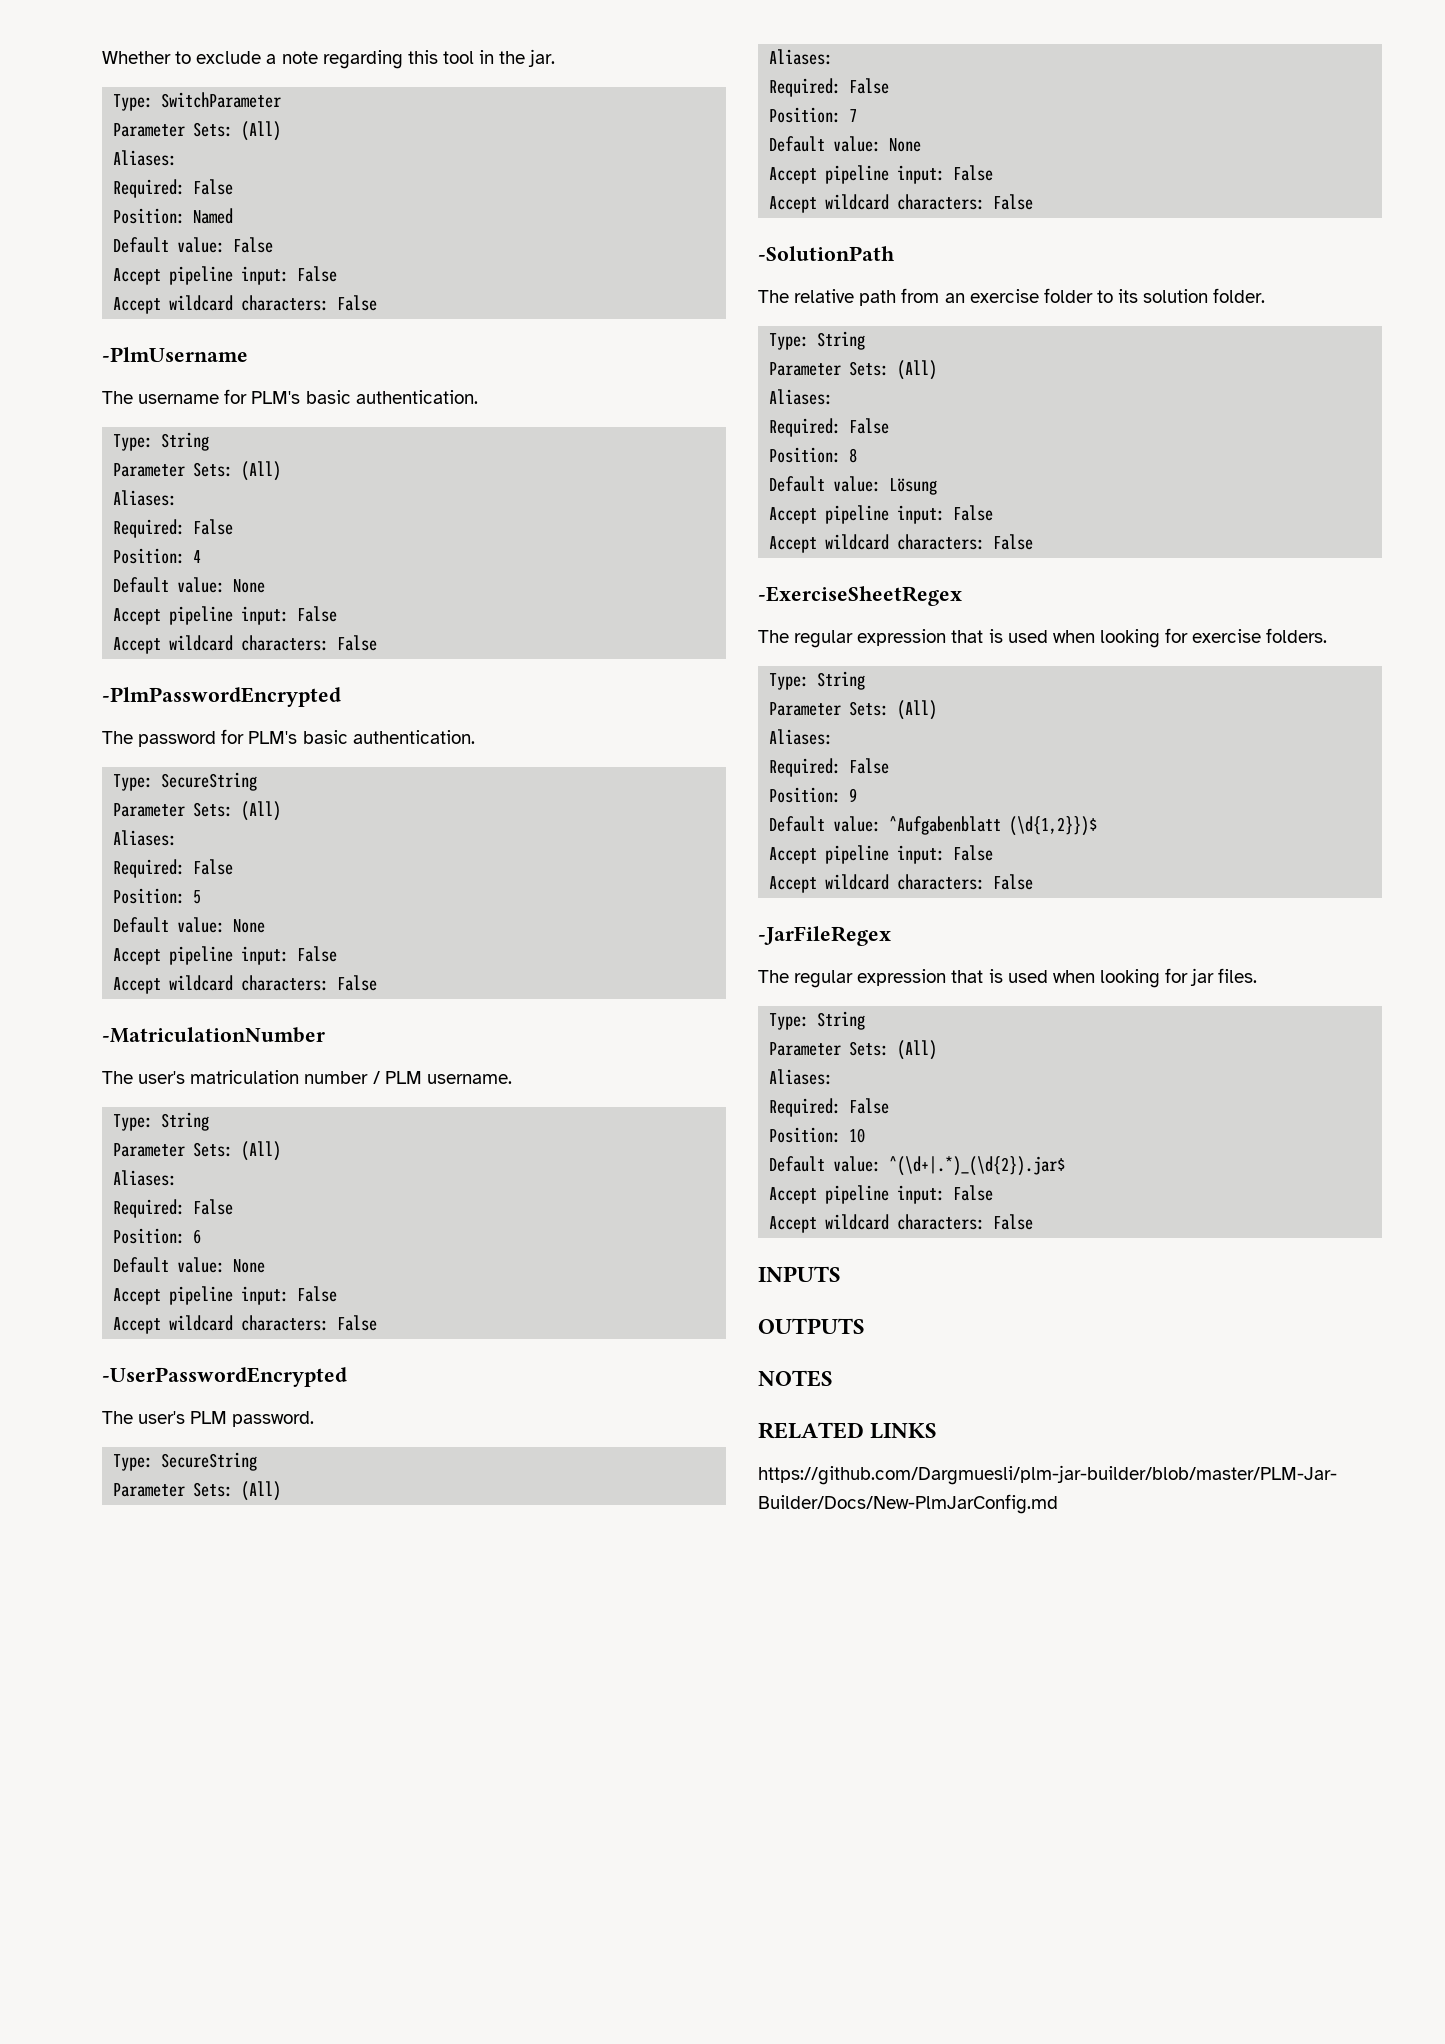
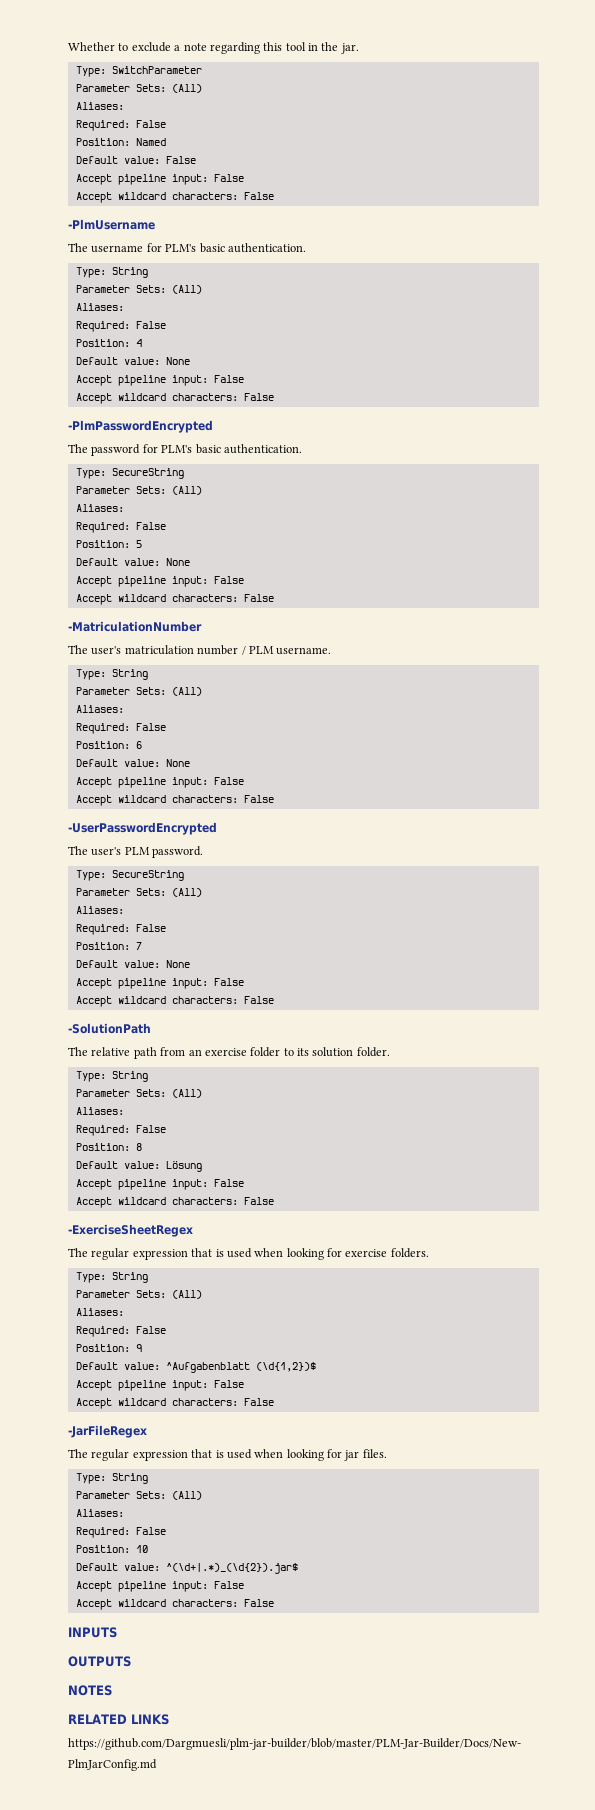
- Default value: ^Aufgabenblatt (\d{1,2}})$
+ Default value: ^Aufgabenblatt (\d{1,2})$

